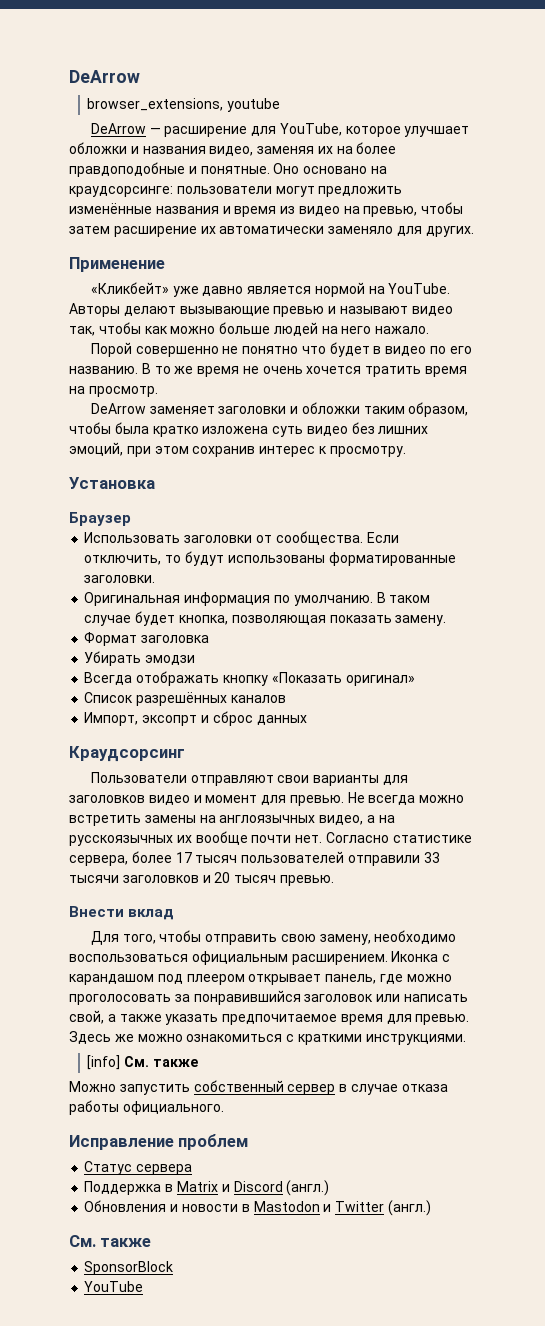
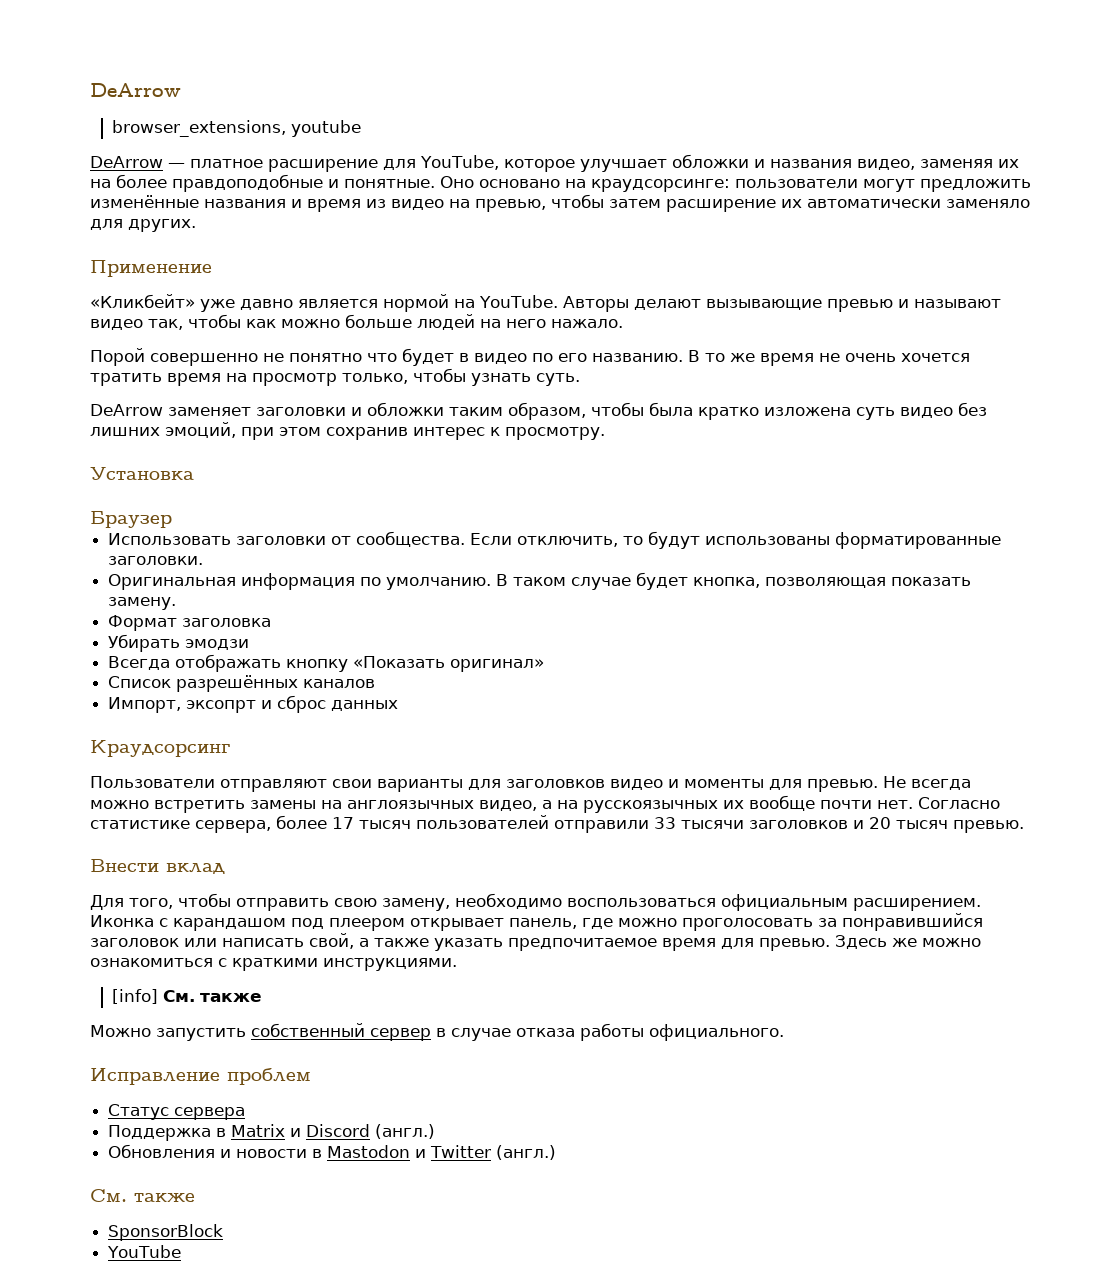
- DeArrow — расширение для YouTube, которое улучшает обложки и названия видео, заменяя их на более правдоподобные и понятные.
+ DeArrow — платное расширение для YouTube, которое улучшает обложки и названия видео, заменяя их на более правдоподобные и понятные.
- В то же время не очень хочется тратить время на просмотр.
+ В то же время не очень хочется тратить время на просмотр только, чтобы узнать суть.
- Пользователи отправляют свои варианты для заголовков видео и момент для превью.
+ Пользователи отправляют свои варианты для заголовков видео и моменты для превью.

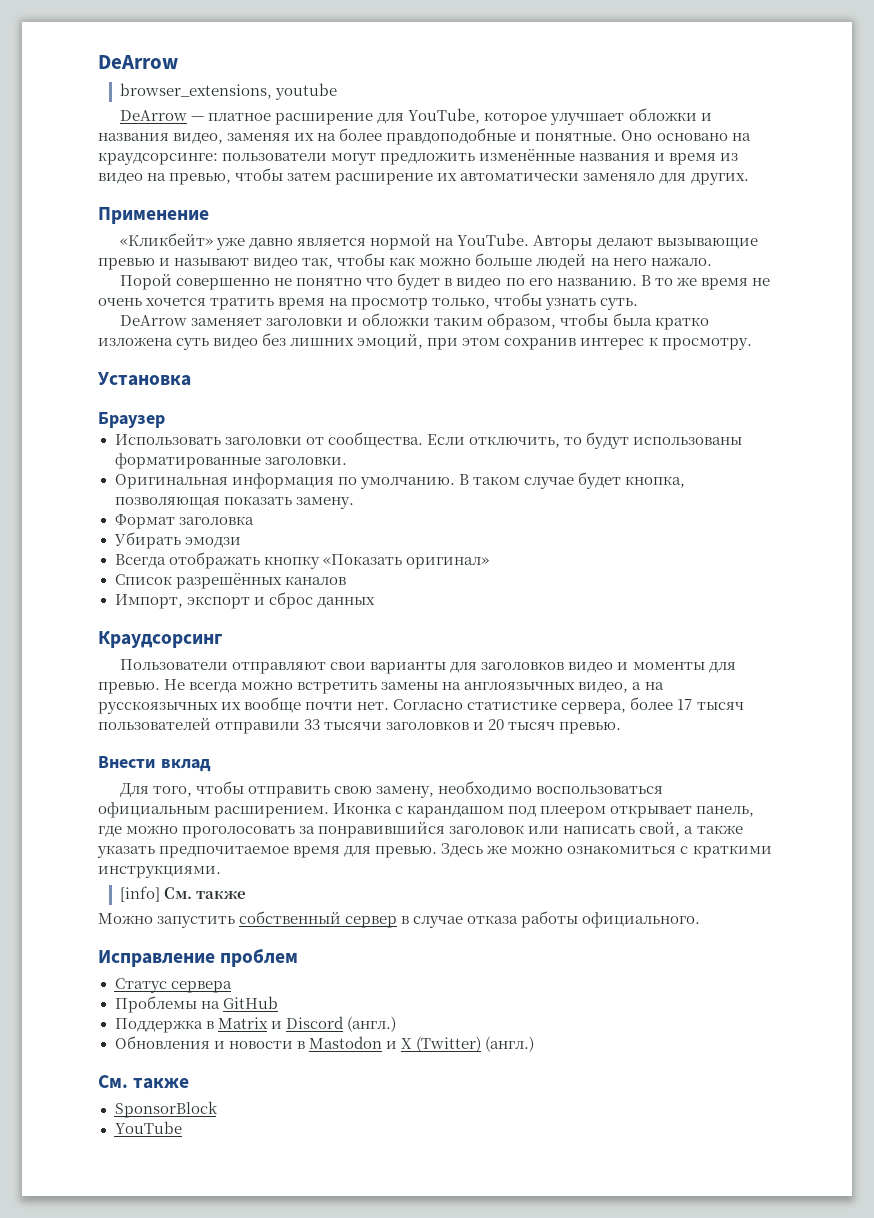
- Импорт, эксопрт и сброс данных
+ Импорт, экспорт и сброс данных
+ Проблемы на GitHub
- Обновления и новости в Mastodon и Twitter (англ.)
+ Обновления и новости в Mastodon и X (Twitter) (англ.)

